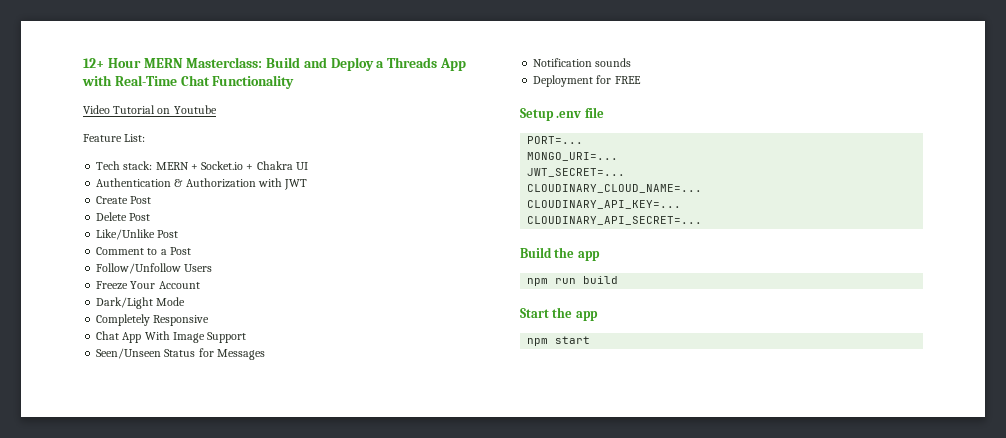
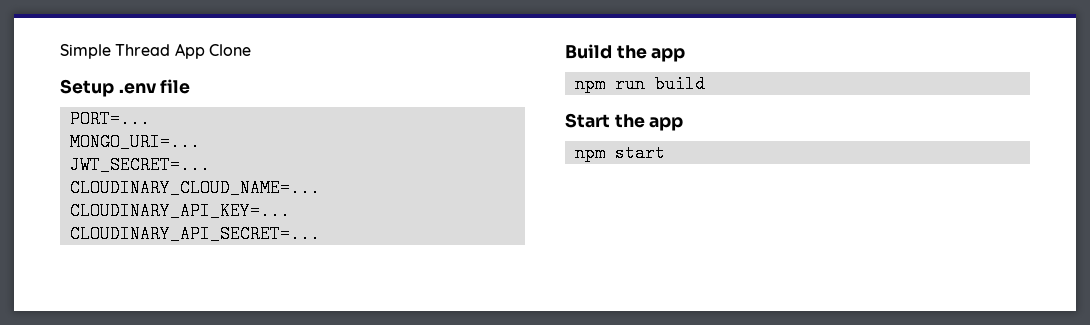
- 12+ Hour MERN Masterclass: Build and Deploy a Threads App with Real-Time Chat Functionality
- Video Tutorial on Youtube
- Feature List:
- Tech stack: MERN + Socket.io + Chakra UI
- Authentication & Authorization with JWT
- Create Post
- Delete Post
- Like/Unlike Post
- Comment to a Post
- Follow/Unfollow Users
- Freeze Your Account
- Dark/Light Mode
- Completely Responsive
- Chat App With Image Support
- Seen/Unseen Status for Messages
- Notification sounds
- Deployment for FREE
+ Simple Thread App Clone

